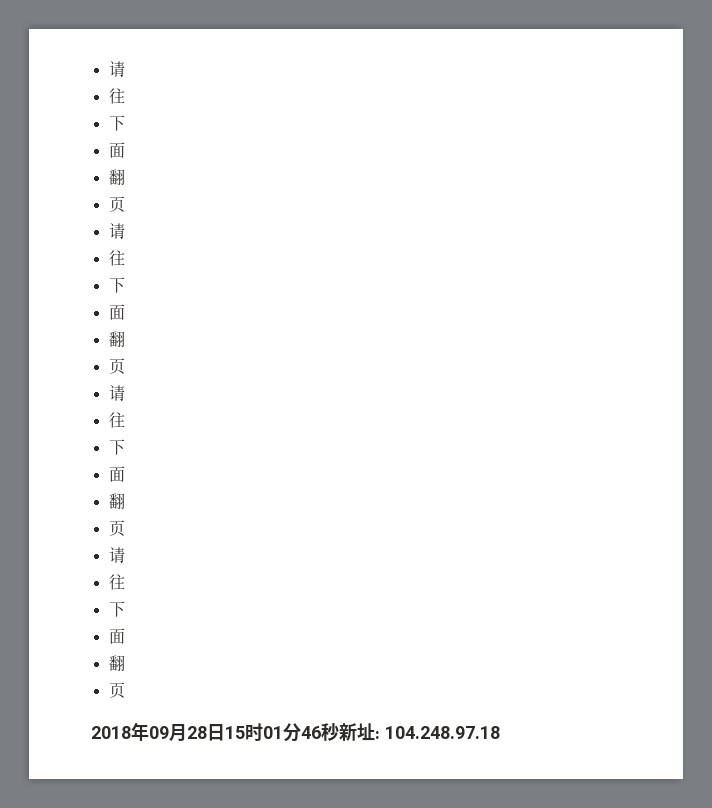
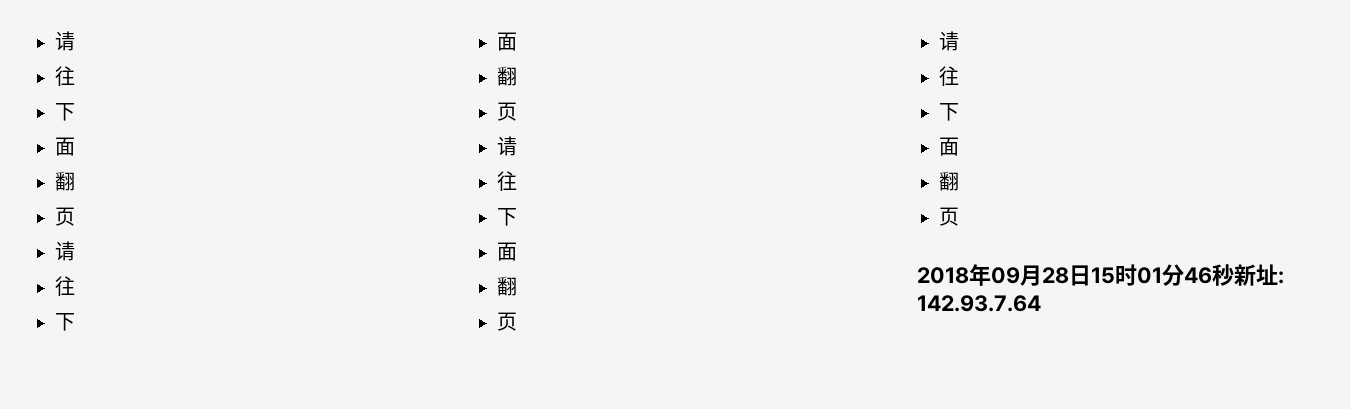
- 2018年09月28日15时01分46秒新址: 104.248.97.18
+ 2018年09月28日15时01分46秒新址: 142.93.7.64

